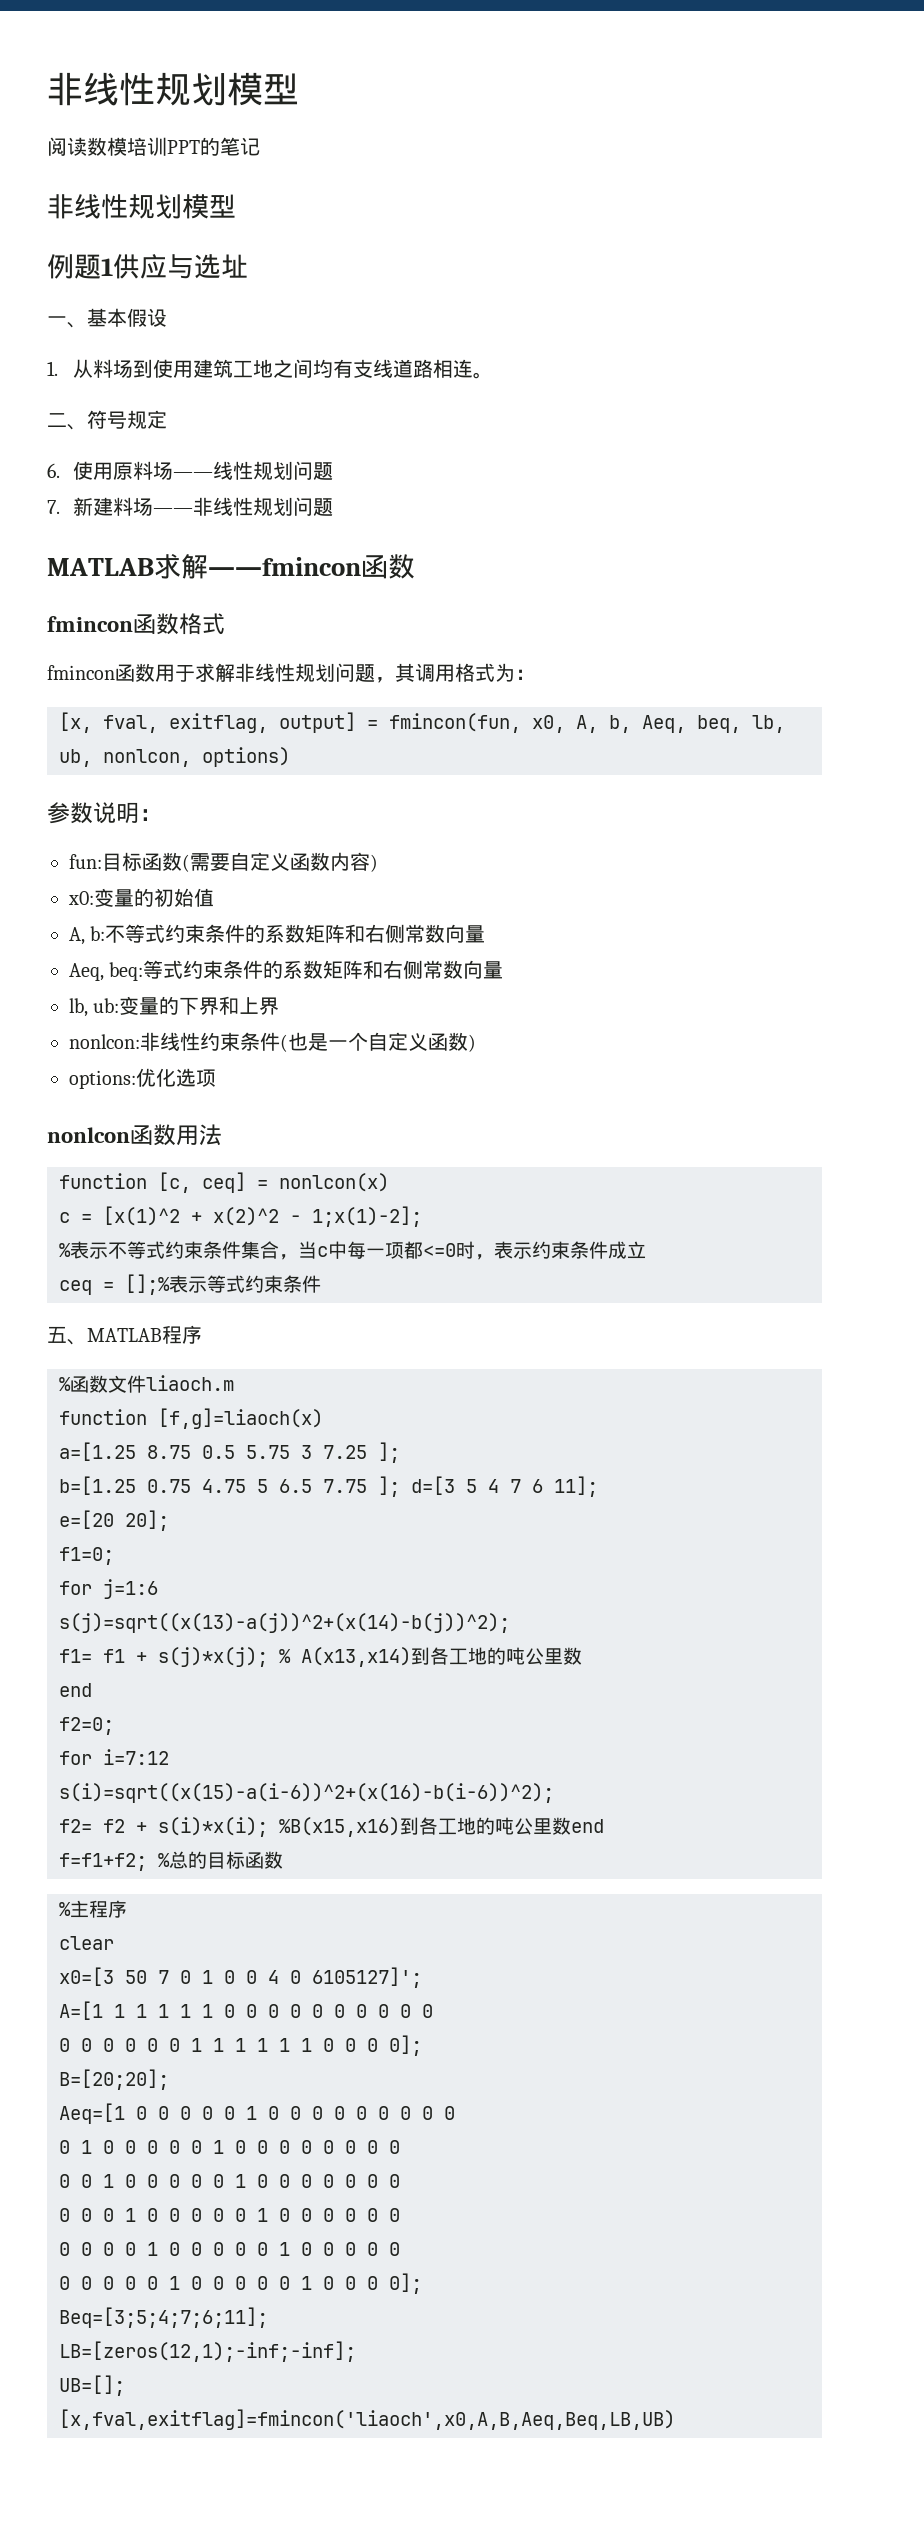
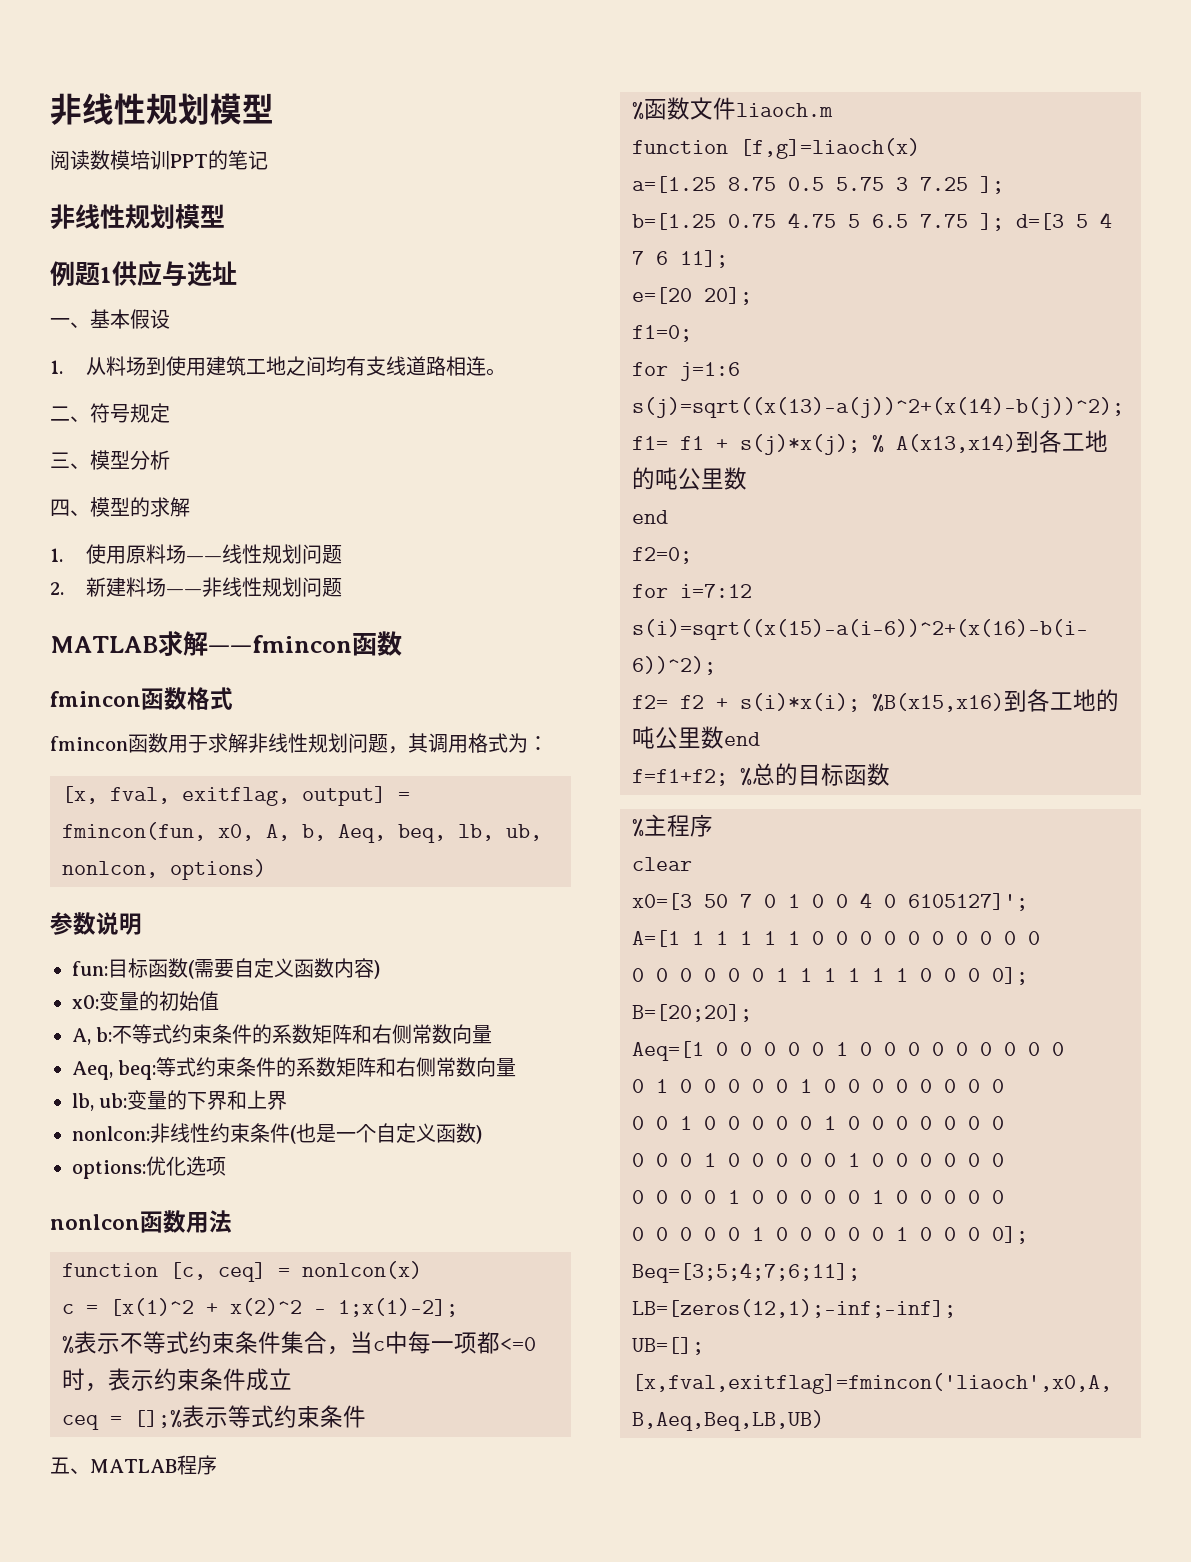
- 6.使用原料场——线性规划问题
+ 三、模型分析
+ 四、模型的求解
+ 1.使用原料场——线性规划问题
- 7.新建料场——非线性规划问题
+ 2.新建料场——非线性规划问题
- 参数说明：
+ 参数说明

